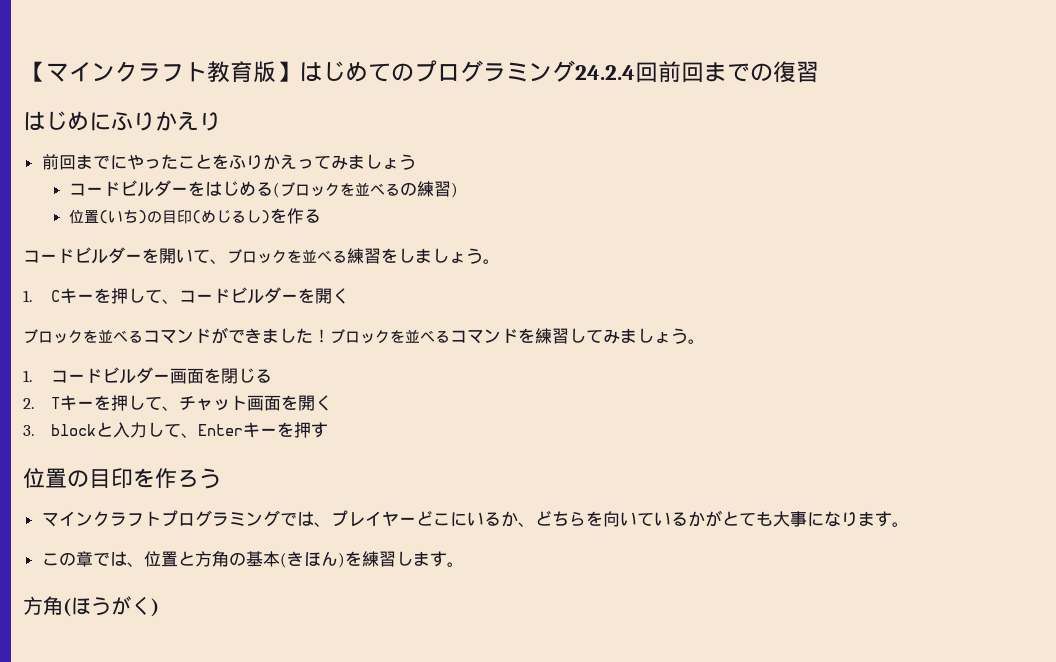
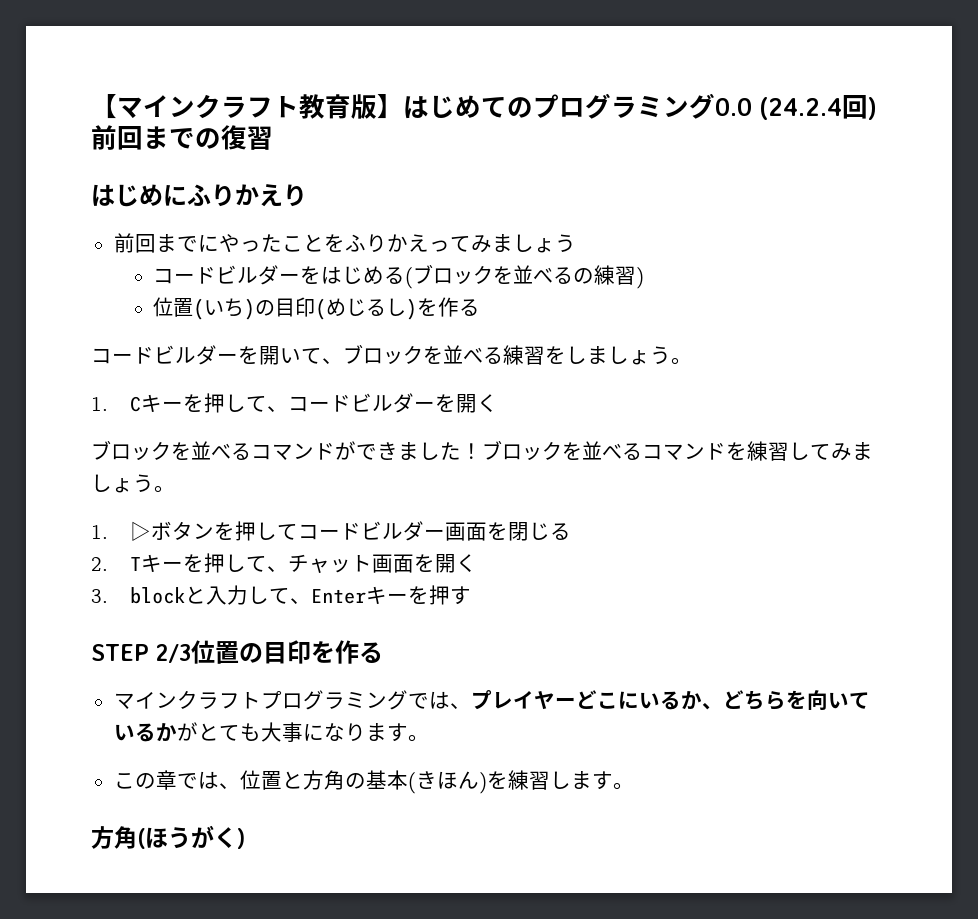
- 【マインクラフト教育版】はじめてのプログラミング24.2.4回前回までの復習
+ 【マインクラフト教育版】はじめてのプログラミング0.0 (24.2.4回)前回までの復習
- 1.コードビルダー画面を閉じる
+ 1. ▷ボタンを押してコードビルダー画面を閉じる
- 位置の目印を作ろう
+ STEP 2/3位置の目印を作る

